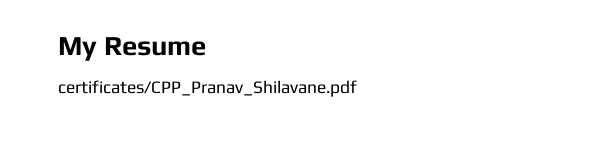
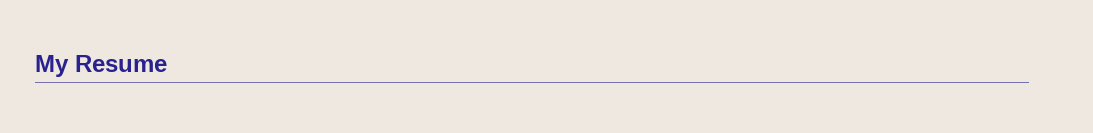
- certificates/CPP_Pranav_Shilavane.pdf

